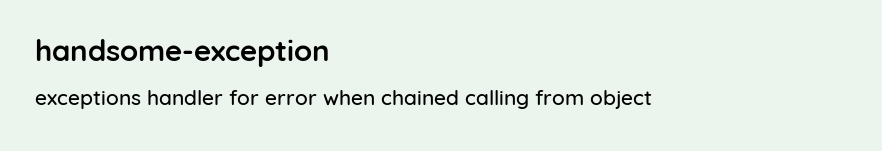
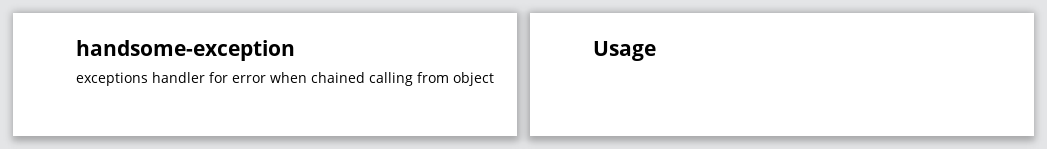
+ Usage

